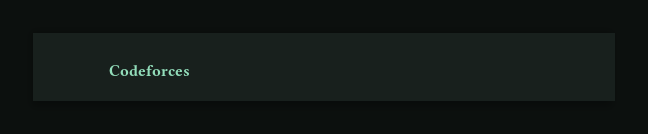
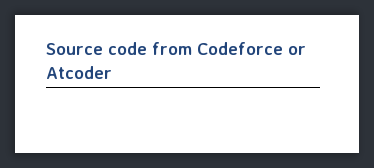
- Codeforces
+ Source code from Codeforce or Atcoder

